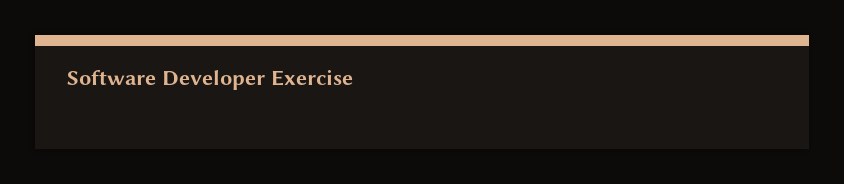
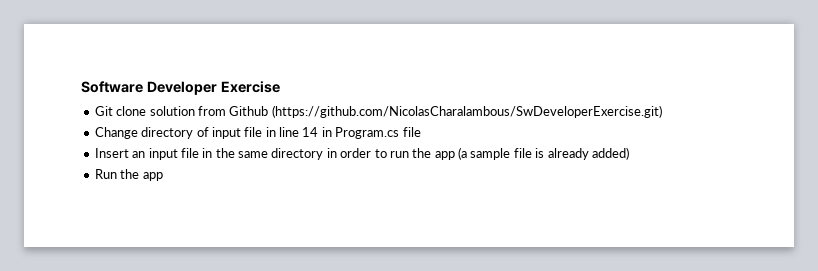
+ Git clone solution from Github (https://github.com/NicolasCharalambous/SwDeveloperExercise.git)
+ Change directory of input file in line 14 in Program.cs file
+ Insert an input file in the same directory in order to run the app (a sample file is already added)
+ Run the app

